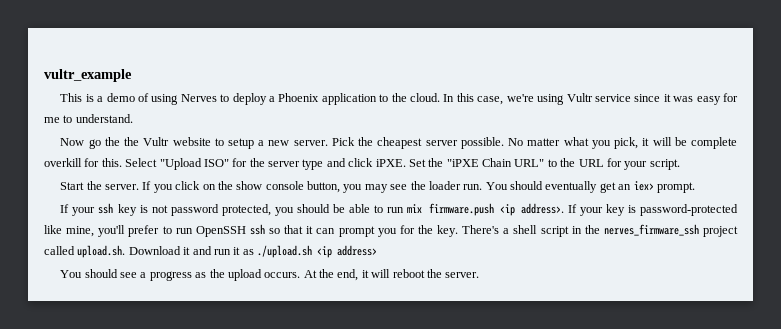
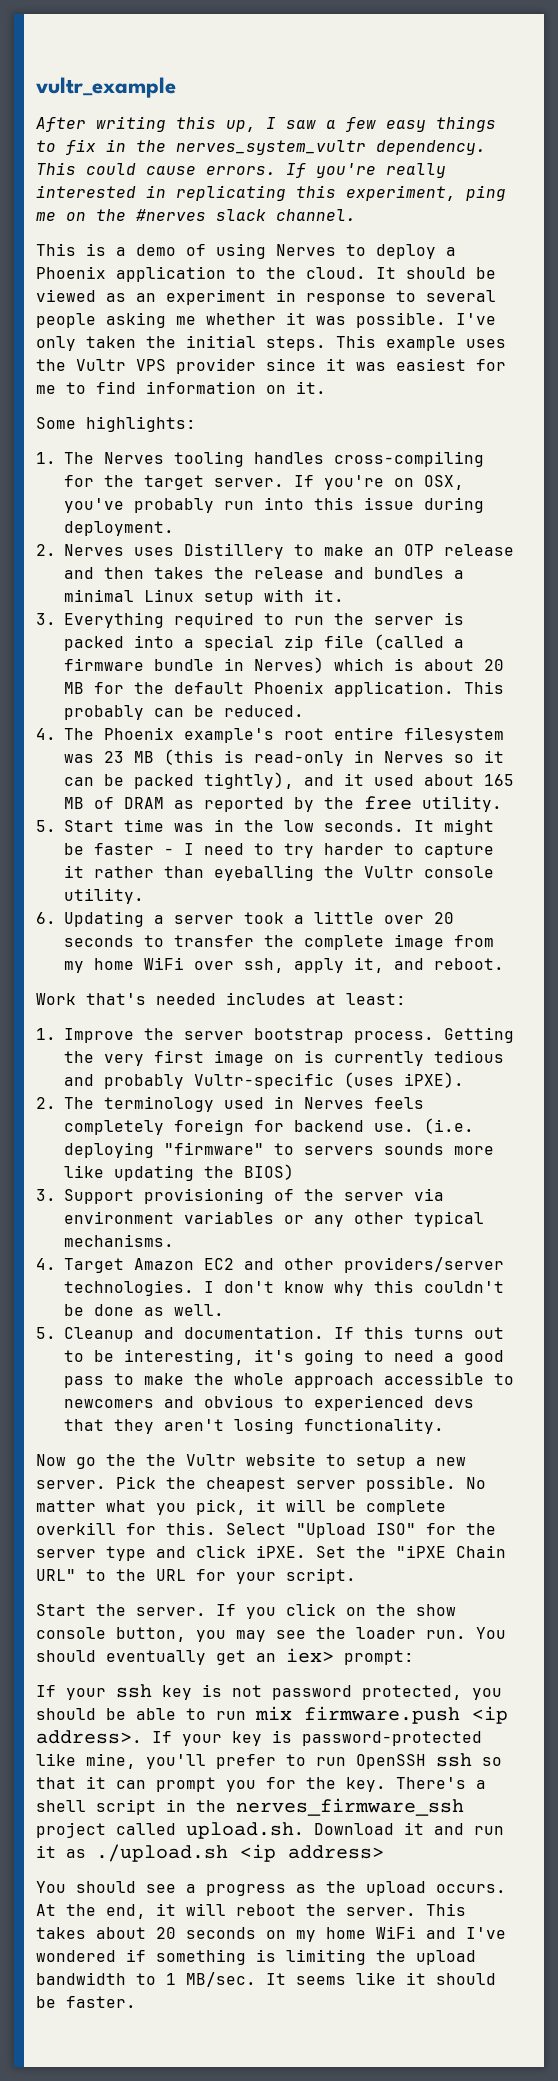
+ After writing this up, I saw a few easy things to fix in the nerves_system_vultr dependency. This could cause errors. If you're really interested in replicating this experiment, ping me on the #nerves slack channel.
- In this case, we're using Vultr service since it was easy for me to understand.
+ It should be viewed as an experiment in response to several people asking me whether it was possible. I've only taken the initial steps. This example uses the Vultr VPS provider since it was easiest for me to find information on it.
+ Some highlights:
+ 1. The Nerves tooling handles cross-compiling for the target server. If you're on OSX, you've probably run into this issue during deployment.
+ 2. Nerves uses Distillery to make an OTP release and then takes the release and bundles a minimal Linux setup with it.
+ 3. Everything required to run the server is packed into a special zip file (called a firmware bundle in Nerves) which is about 20 MB for the default Phoenix application. This probably can be reduced.
+ 4. The Phoenix example's root entire filesystem was 23 MB (this is read-only in Nerves so it can be packed tightly), and it used about 165 MB of DRAM as reported by the free utility.
+ 5. Start time was in the low seconds. It might be faster - I need to try harder to capture it rather than eyeballing the Vultr console utility.
+ 6. Updating a server took a little over 20 seconds to transfer the complete image from my home WiFi over ssh, apply it, and reboot.
+ Work that's needed includes at least:
+ 1. Improve the server bootstrap process. Getting the very first image on is currently tedious and probably Vultr-specific (uses iPXE).
+ 2. The terminology used in Nerves feels completely foreign for backend use. (i.e. deploying "firmware" to servers sounds more like updating the BIOS)
+ 3. Support provisioning of the server via environment variables or any other typical mechanisms.
+ 4. Target Amazon EC2 and other providers/server technologies. I don't know why this couldn't be done as well.
+ 5. Cleanup and documentation. If this turns out to be interesting, it's going to need a good pass to make the whole approach accessible to newcomers and obvious to experienced devs that they aren't losing functionality.
- You should eventually get an iex> prompt.
+ You should eventually get an iex> prompt:
+ This takes about 20 seconds on my home WiFi and I've wondered if something is limiting the upload bandwidth to 1 MB/sec. It seems like it should be faster.

